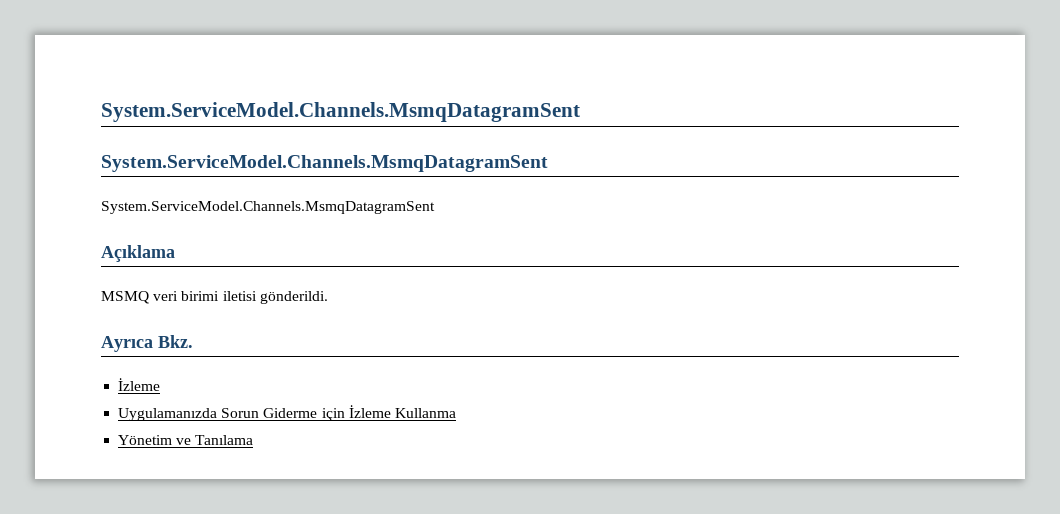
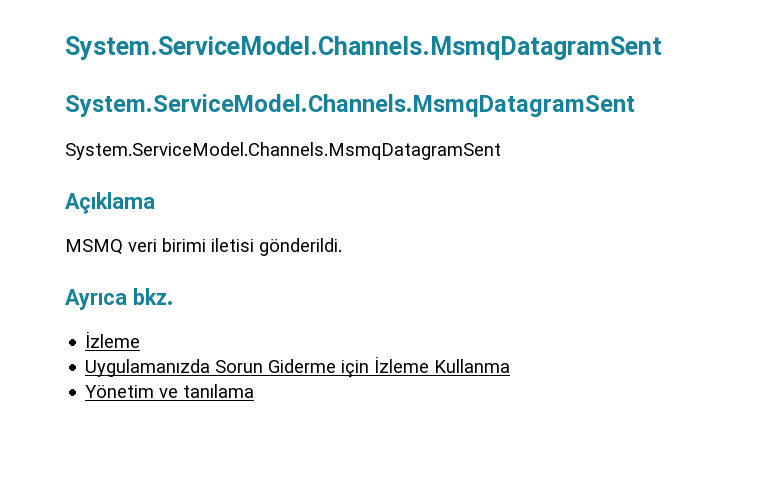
- Ayrıca Bkz.
+ Ayrıca bkz.
- Yönetim ve Tanılama
+ Yönetim ve tanılama

